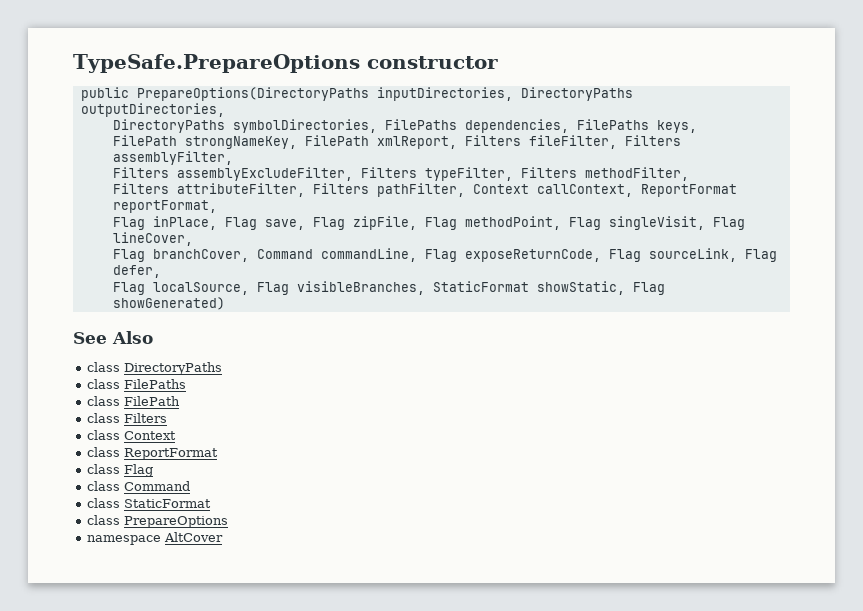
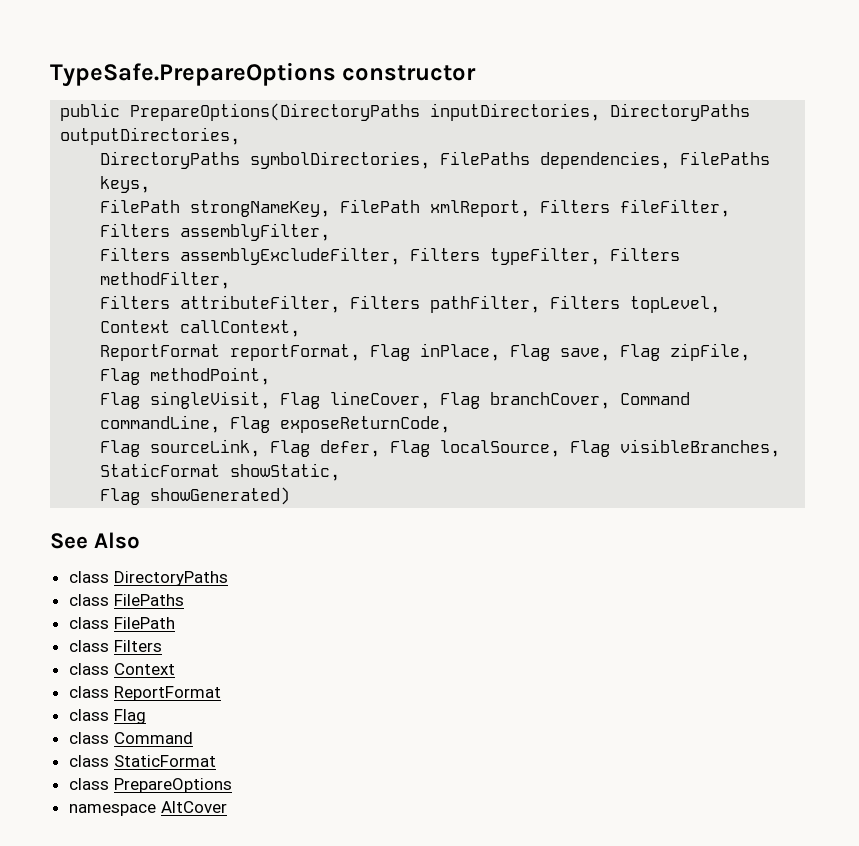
- Filters attributeFilter, Filters pathFilter, Context callContext, ReportFormat reportFormat,
- Flag inPlace, Flag save, Flag zipFile, Flag methodPoint, Flag singleVisit, Flag lineCover,
- Flag branchCover, Command commandLine, Flag exposeReturnCode, Flag sourceLink, Flag defer,
- Flag localSource, Flag visibleBranches, StaticFormat showStatic, Flag showGenerated)
+ Filters attributeFilter, Filters pathFilter, Filters topLevel, Context callContext,
+ ReportFormat reportFormat, Flag inPlace, Flag save, Flag zipFile, Flag methodPoint,
+ Flag singleVisit, Flag lineCover, Flag branchCover, Command commandLine, Flag exposeReturnCode,
+ Flag sourceLink, Flag defer, Flag localSource, Flag visibleBranches, StaticFormat showStatic,
+ Flag showGenerated)

